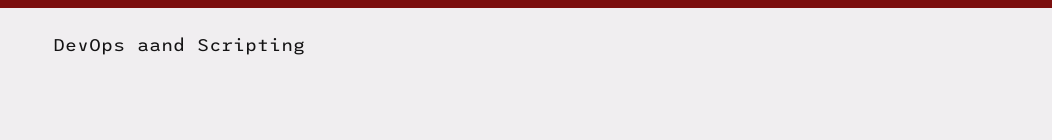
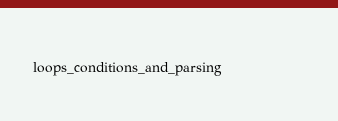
- DevOps aand Scripting
+ loops_conditions_and_parsing

